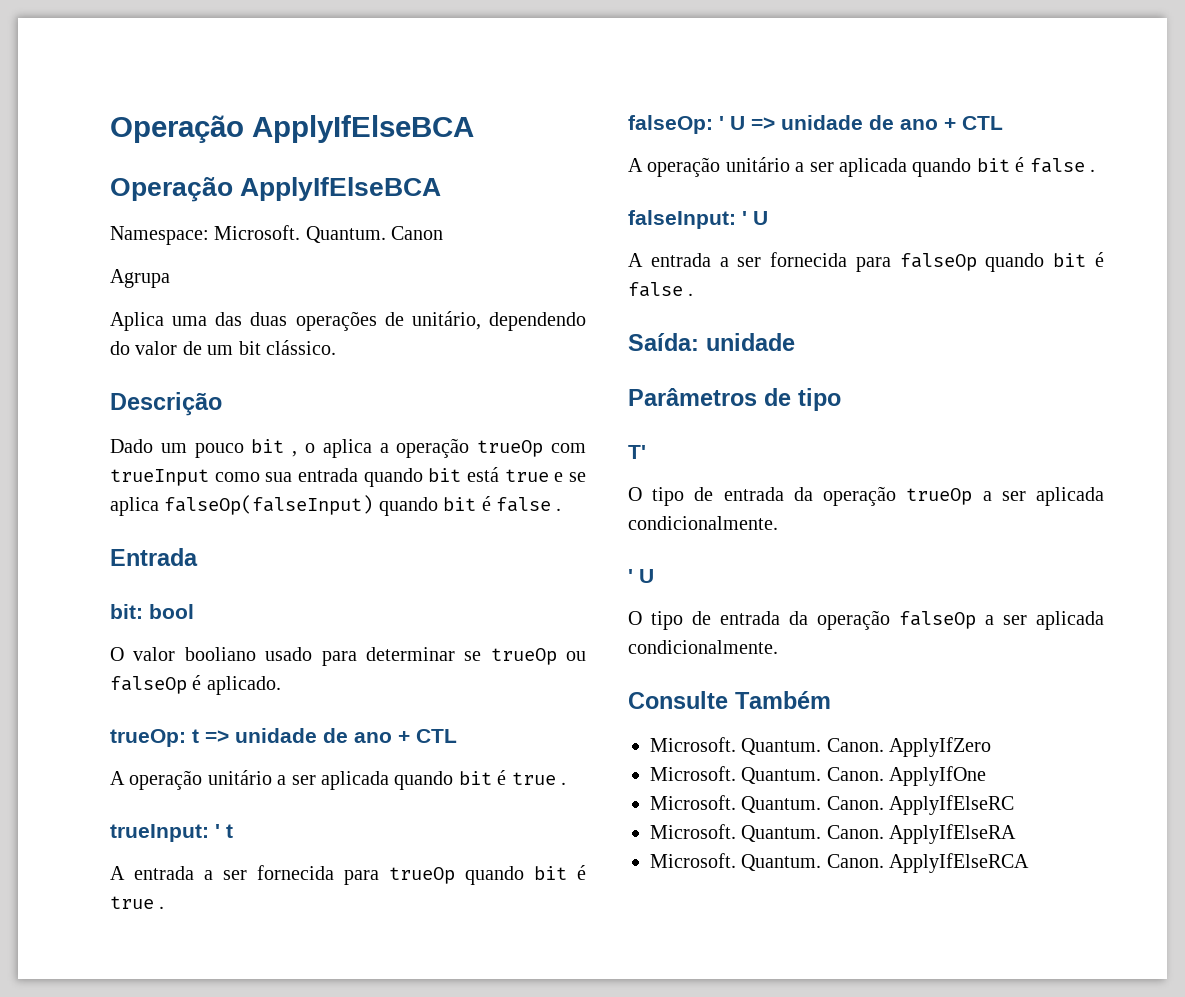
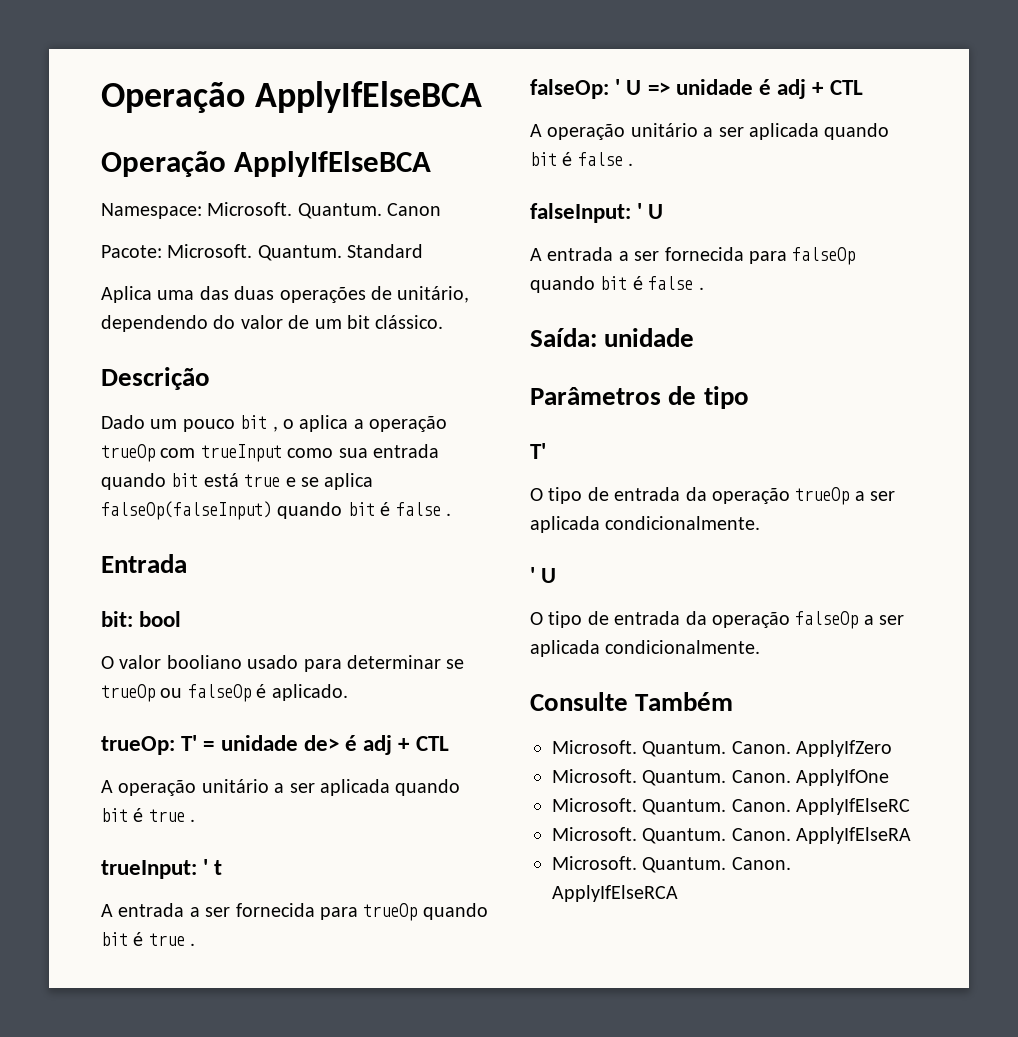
- Agrupa
+ Pacote: Microsoft. Quantum. Standard
- trueOp: t => unidade de ano + CTL
+ trueOp: T' = unidade de> é adj + CTL
- falseOp: ' U => unidade de ano + CTL
+ falseOp: ' U => unidade é adj + CTL

